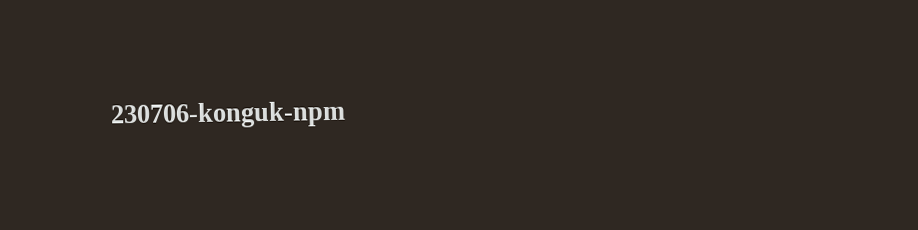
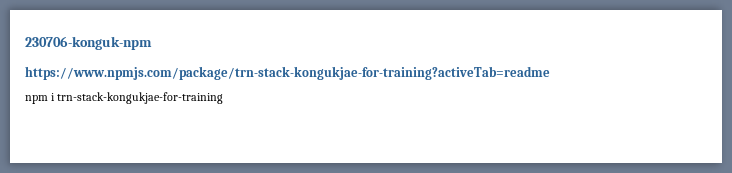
+ https://www.npmjs.com/package/trn-stack-kongukjae-for-training?activeTab=readme
+ npm i trn-stack-kongukjae-for-training

